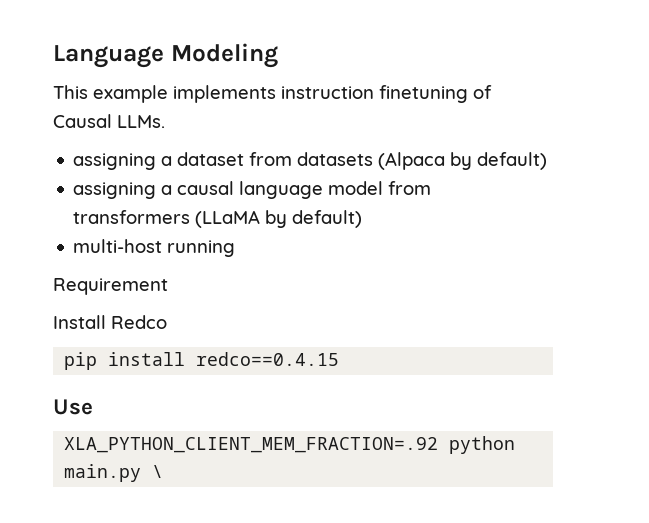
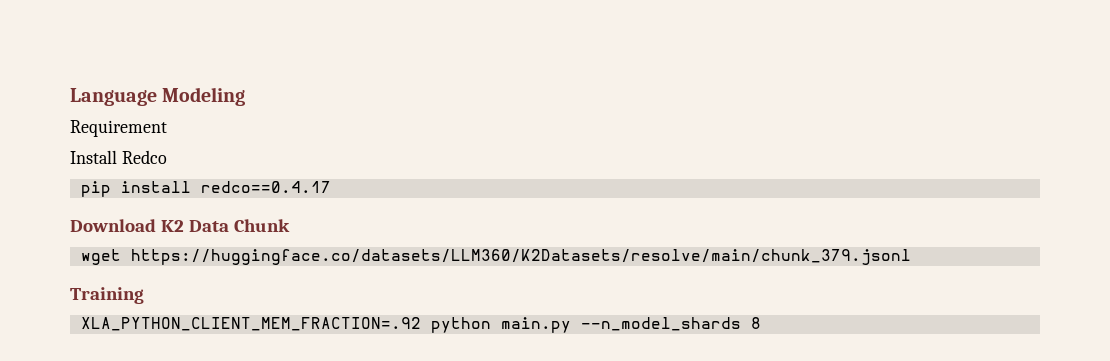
- This example implements instruction finetuning of Causal LLMs.
- assigning a dataset from datasets (Alpaca by default)
- assigning a causal language model from transformers (LLaMA by default)
- multi-host running
- pip install redco==0.4.15
- Use
+ pip install redco==0.4.17
+ Download K2 Data Chunk
+ wget https://huggingface.co/datasets/LLM360/K2Datasets/resolve/main/chunk_379.jsonl
+ Training
- XLA_PYTHON_CLIENT_MEM_FRACTION=.92 python main.py \
+ XLA_PYTHON_CLIENT_MEM_FRACTION=.92 python main.py --n_model_shards 8

